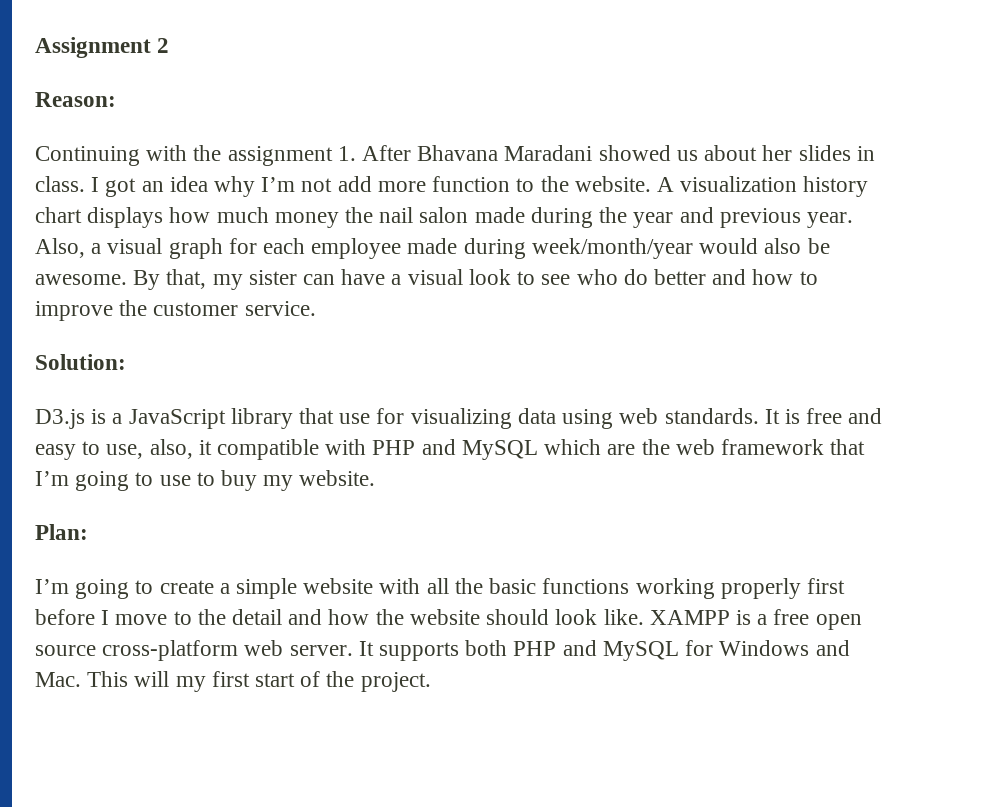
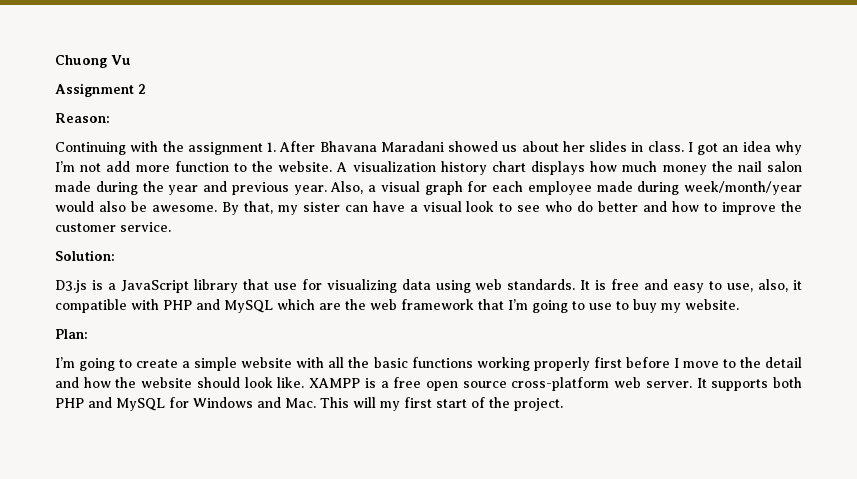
+ Chuong Vu

